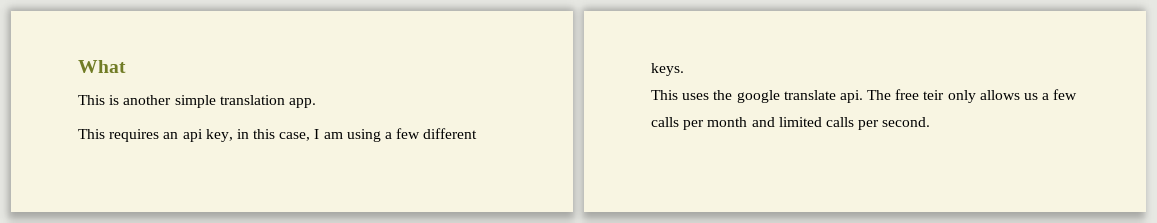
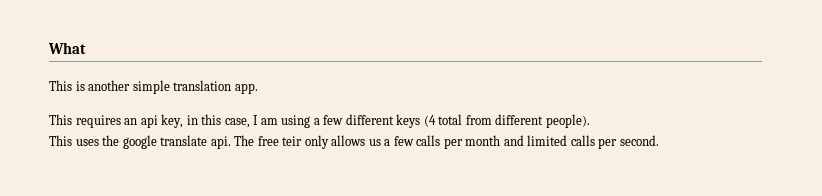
- This requires an api key, in this case, I am using a few different keys.
+ This requires an api key, in this case, I am using a few different keys (4 total from different people).

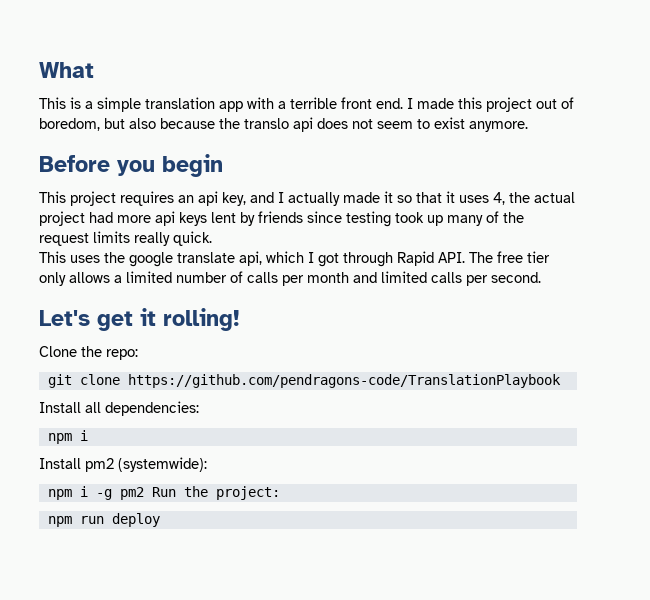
- This is another simple translation app.
- This requires an api key, in this case, I am using a few different keys (4 total from different people).
+ This is a simple translation app with a terrible front end. I made this project out of boredom, but also because the translo api does not seem to exist anymore.
+ Before you begin
+ This project requires an api key, and I actually made it so that it uses 4, the actual project had more api keys lent by friends since testing took up many of the request limits really quick.
- This uses the google translate api. The free teir only allows us a few calls per month and limited calls per second.
+ This uses the google translate api, which I got through Rapid API. The free tier only allows a limited number of calls per month and limited calls per second.
+ Let's get it rolling!
+ Clone the repo:
+ git clone https://github.com/pendragons-code/TranslationPlaybook
+ Install all dependencies:
+ npm i
+ Install pm2 (systemwide):
+ npm i -g pm2 Run the project:
+ npm run deploy

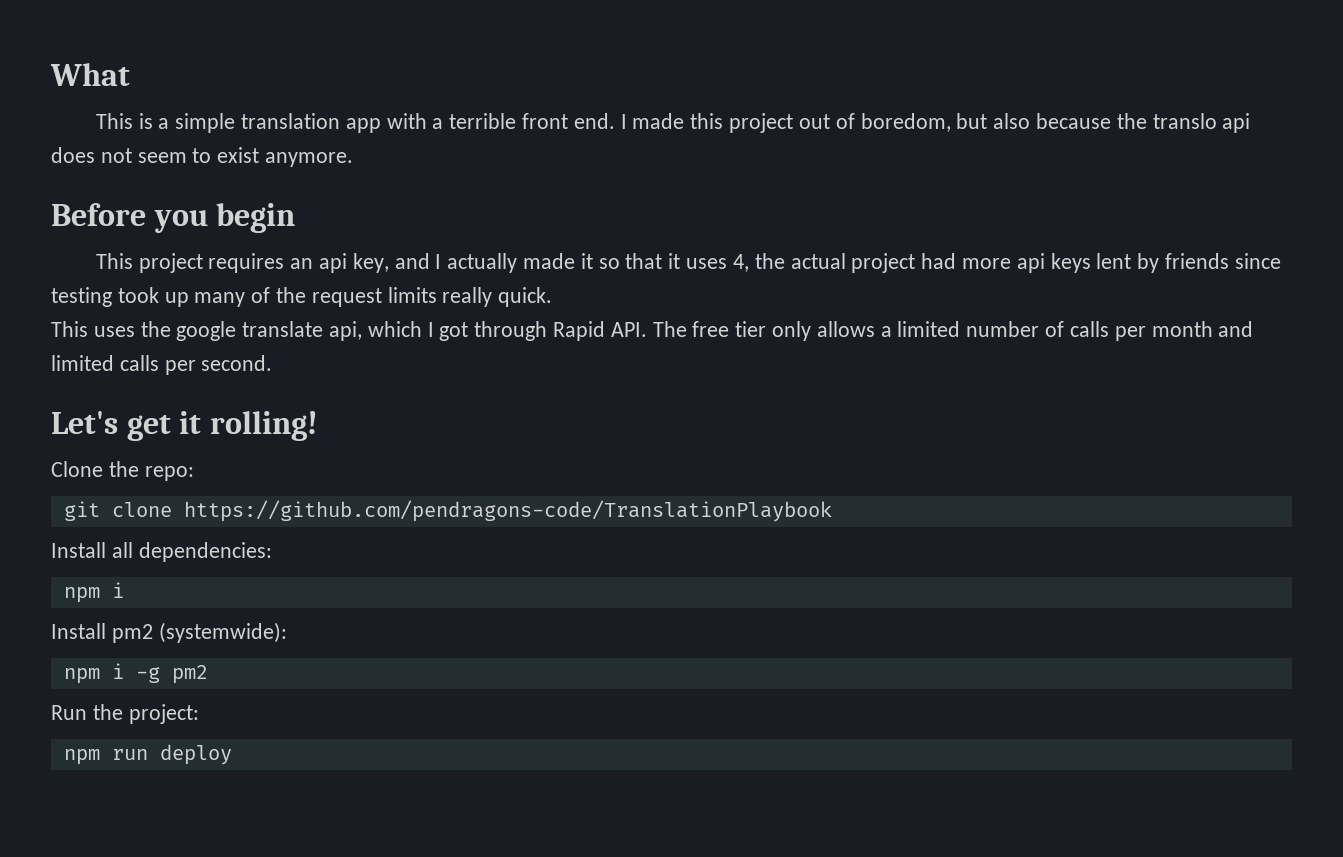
- npm i -g pm2 Run the project:
+ npm i -g pm2
+ Run the project:

